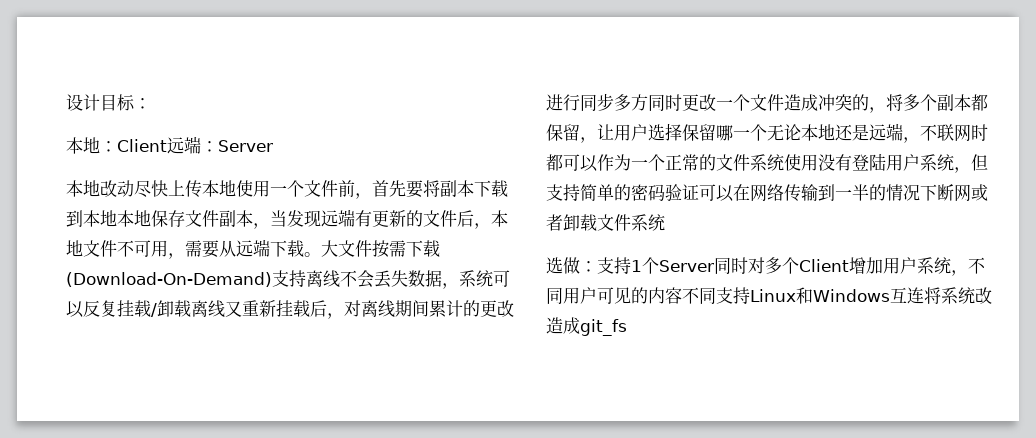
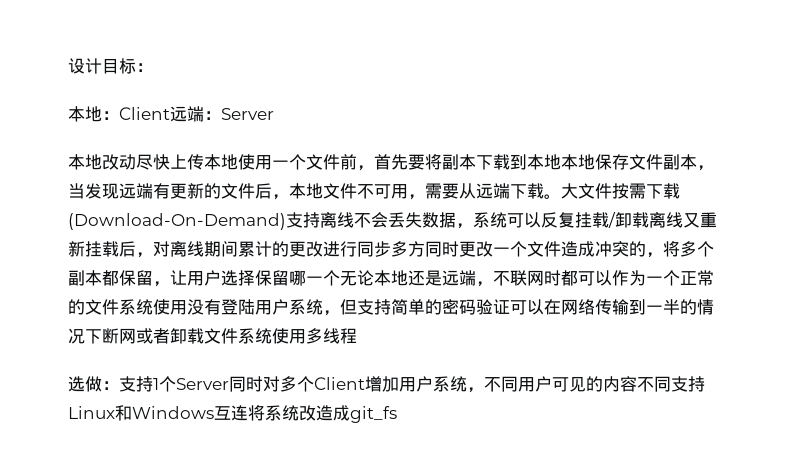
- 大文件按需下载(Download-On-Demand)支持离线不会丢失数据，系统可以反复挂载/卸载离线又重新挂载后，对离线期间累计的更改进行同步多方同时更改一个文件造成冲突的，将多个副本都保留，让用户选择保留哪一个无论本地还是远端，不联网时都可以作为一个正常的文件系统使用没有登陆用户系统，但支持简单的密码验证可以在网络传输到一半的情况下断网或者卸载文件系统
+ 大文件按需下载(Download-On-Demand)支持离线不会丢失数据，系统可以反复挂载/卸载离线又重新挂载后，对离线期间累计的更改进行同步多方同时更改一个文件造成冲突的，将多个副本都保留，让用户选择保留哪一个无论本地还是远端，不联网时都可以作为一个正常的文件系统使用没有登陆用户系统，但支持简单的密码验证可以在网络传输到一半的情况下断网或者卸载文件系统使用多线程

